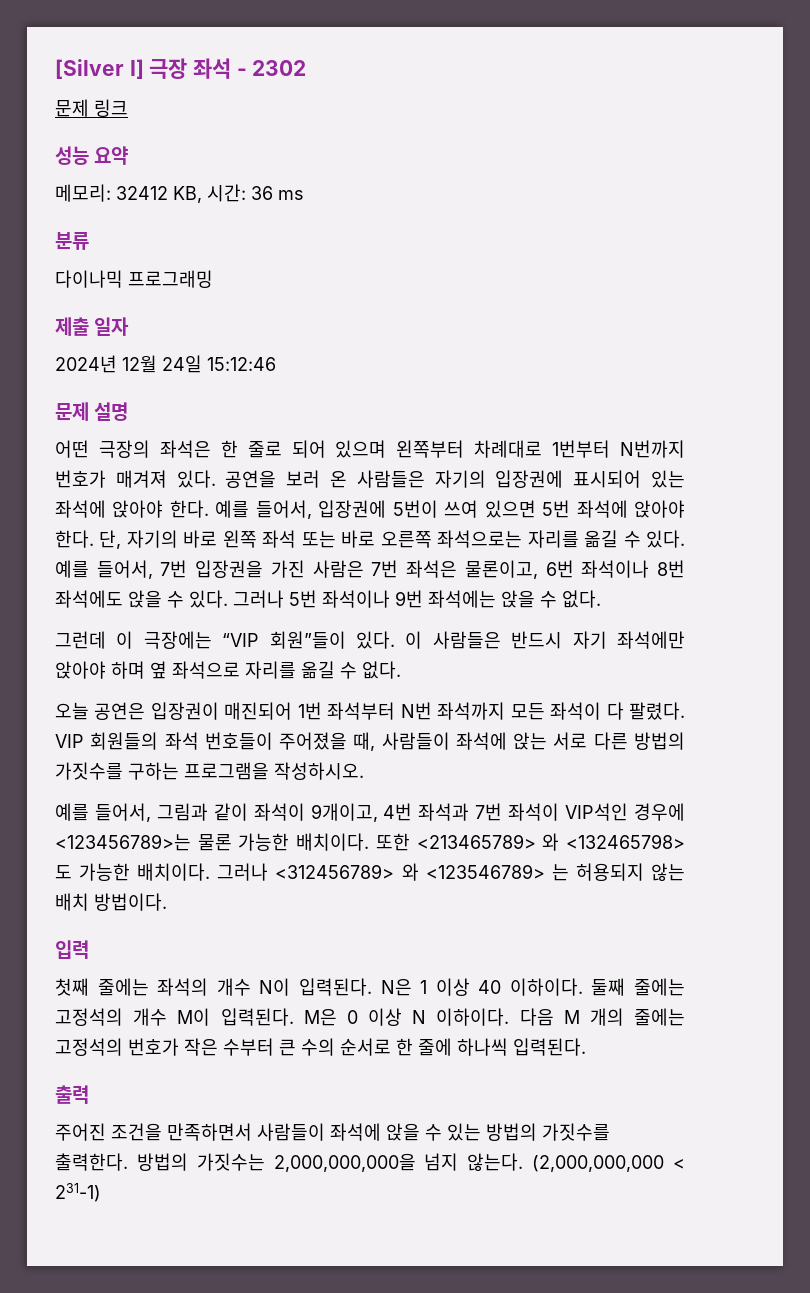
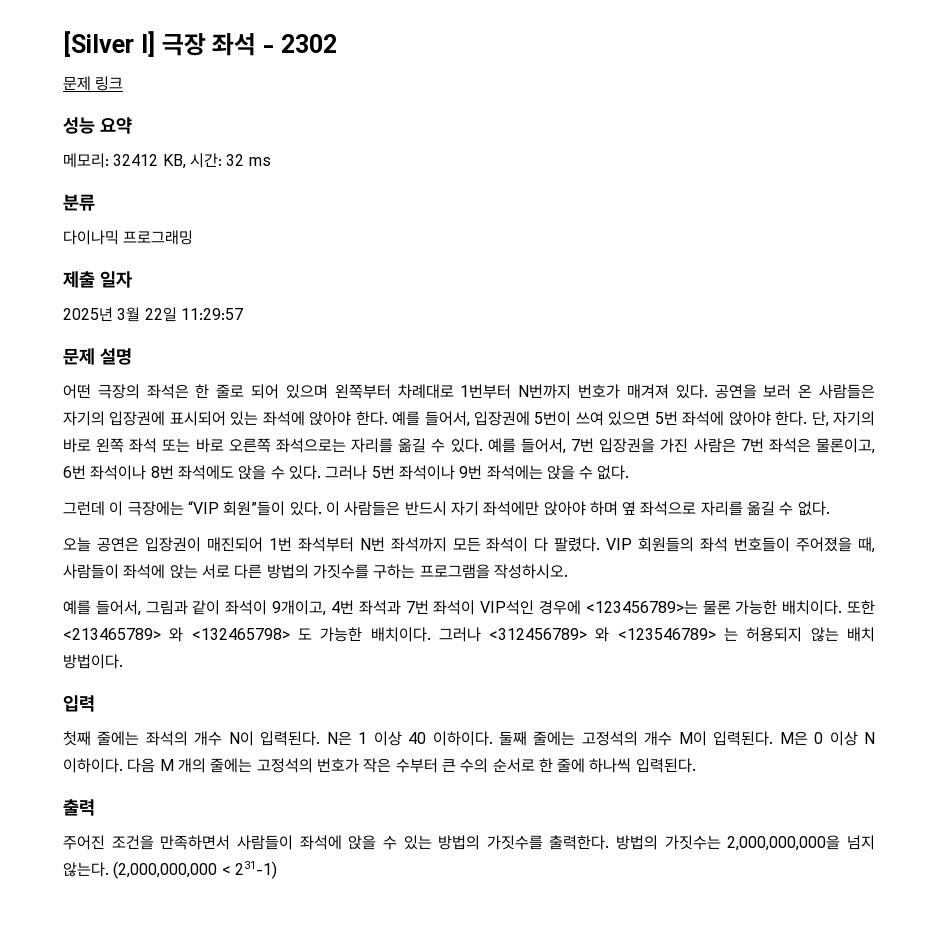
- 메모리: 32412 KB, 시간: 36 ms
+ 메모리: 32412 KB, 시간: 32 ms
- 2024년 12월 24일 15:12:46
+ 2025년 3월 22일 11:29:57

